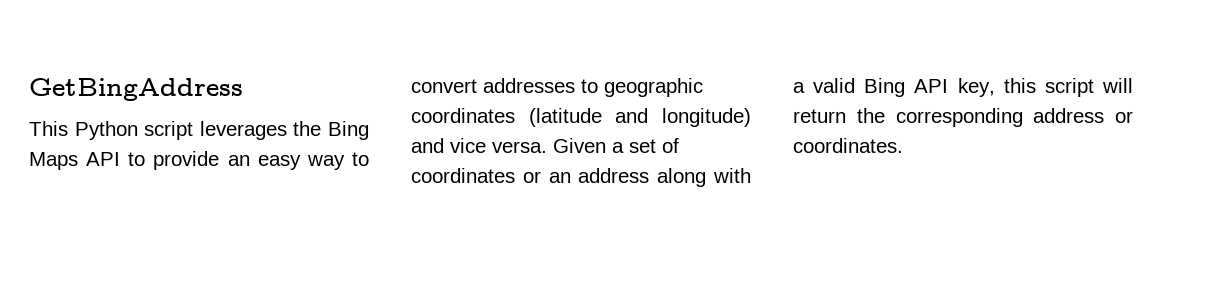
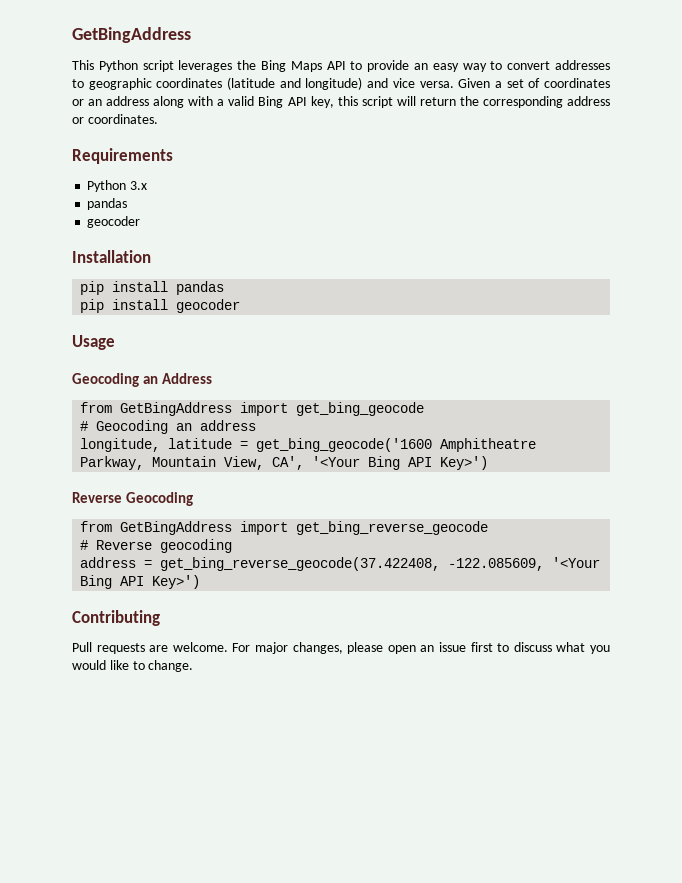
+ Requirements
+ Python 3.x
+ pandas
+ geocoder
+ Installation
+ pip install pandas
+ pip install geocoder
+ Usage
+ Geocoding an Address
+ from GetBingAddress import get_bing_geocode
+ # Geocoding an address
+ longitude, latitude = get_bing_geocode('1600 Amphitheatre Parkway, Mountain View, CA', '<Your Bing API Key>')
+ Reverse Geocoding
+ from GetBingAddress import get_bing_reverse_geocode
+ # Reverse geocoding
+ address = get_bing_reverse_geocode(37.422408, -122.085609, '<Your Bing API Key>')
+ Contributing
+ Pull requests are welcome. For major changes, please open an issue first to discuss what you would like to change.

